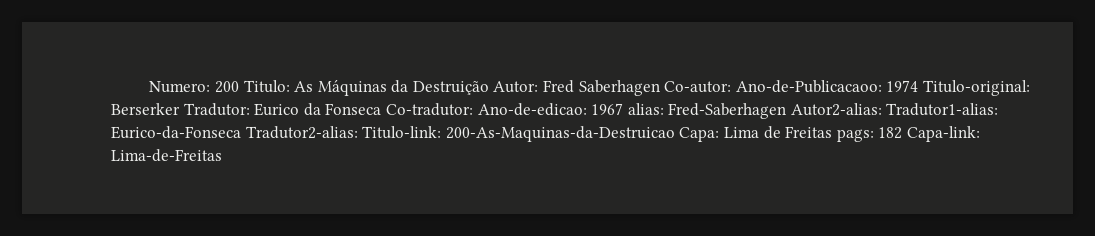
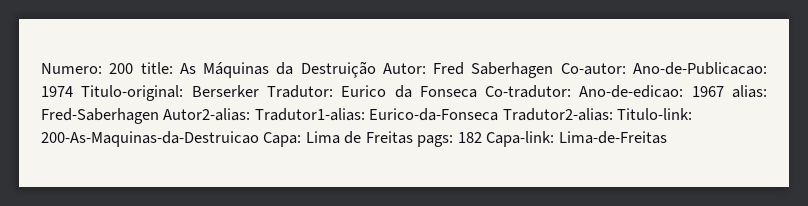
- Numero: 200 Titulo: As Máquinas da Destruição Autor: Fred Saberhagen Co-autor: Ano-de-Publicacaoo: 1974 Titulo-original: Berserker Tradutor: Eurico da Fonseca Co-tradutor: Ano-de-edicao: 1967 alias: Fred-Saberhagen Autor2-alias: Tradutor1-alias: Eurico-da-Fonseca Tradutor2-alias: Titulo-link: 200-As-Maquinas-da-Destruicao Capa: Lima de Freitas pags: 182 Capa-link: Lima-de-Freitas
+ Numero: 200 title: As Máquinas da Destruição Autor: Fred Saberhagen Co-autor: Ano-de-Publicacao: 1974 Titulo-original: Berserker Tradutor: Eurico da Fonseca Co-tradutor: Ano-de-edicao: 1967 alias: Fred-Saberhagen Autor2-alias: Tradutor1-alias: Eurico-da-Fonseca Tradutor2-alias: Titulo-link: 200-As-Maquinas-da-Destruicao Capa: Lima de Freitas pags: 182 Capa-link: Lima-de-Freitas

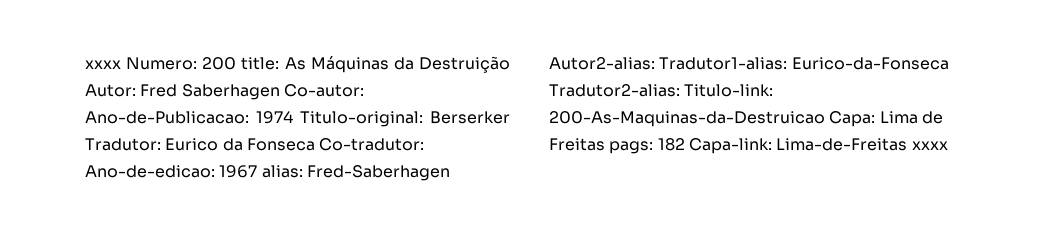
- Numero: 200 title: As Máquinas da Destruição Autor: Fred Saberhagen Co-autor: Ano-de-Publicacao: 1974 Titulo-original: Berserker Tradutor: Eurico da Fonseca Co-tradutor: Ano-de-edicao: 1967 alias: Fred-Saberhagen Autor2-alias: Tradutor1-alias: Eurico-da-Fonseca Tradutor2-alias: Titulo-link: 200-As-Maquinas-da-Destruicao Capa: Lima de Freitas pags: 182 Capa-link: Lima-de-Freitas
+ xxxx Numero: 200 title: As Máquinas da Destruição Autor: Fred Saberhagen Co-autor: Ano-de-Publicacao: 1974 Titulo-original: Berserker Tradutor: Eurico da Fonseca Co-tradutor: Ano-de-edicao: 1967 alias: Fred-Saberhagen Autor2-alias: Tradutor1-alias: Eurico-da-Fonseca Tradutor2-alias: Titulo-link: 200-As-Maquinas-da-Destruicao Capa: Lima de Freitas pags: 182 Capa-link: Lima-de-Freitas xxxx

